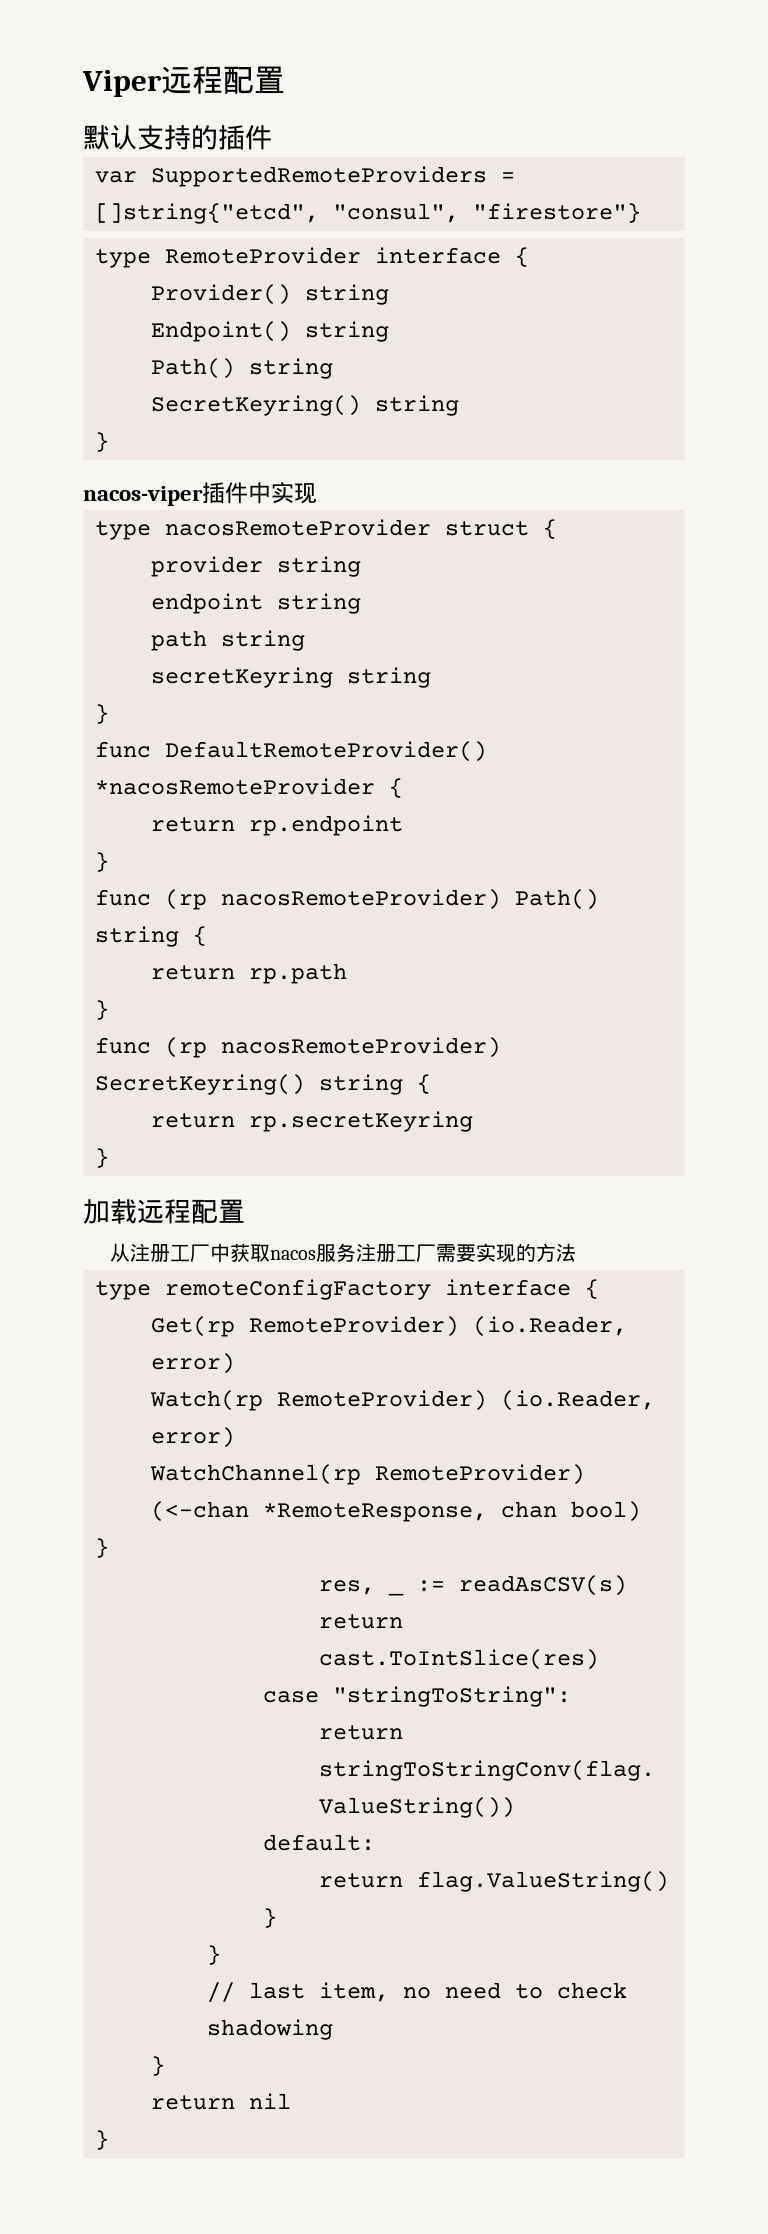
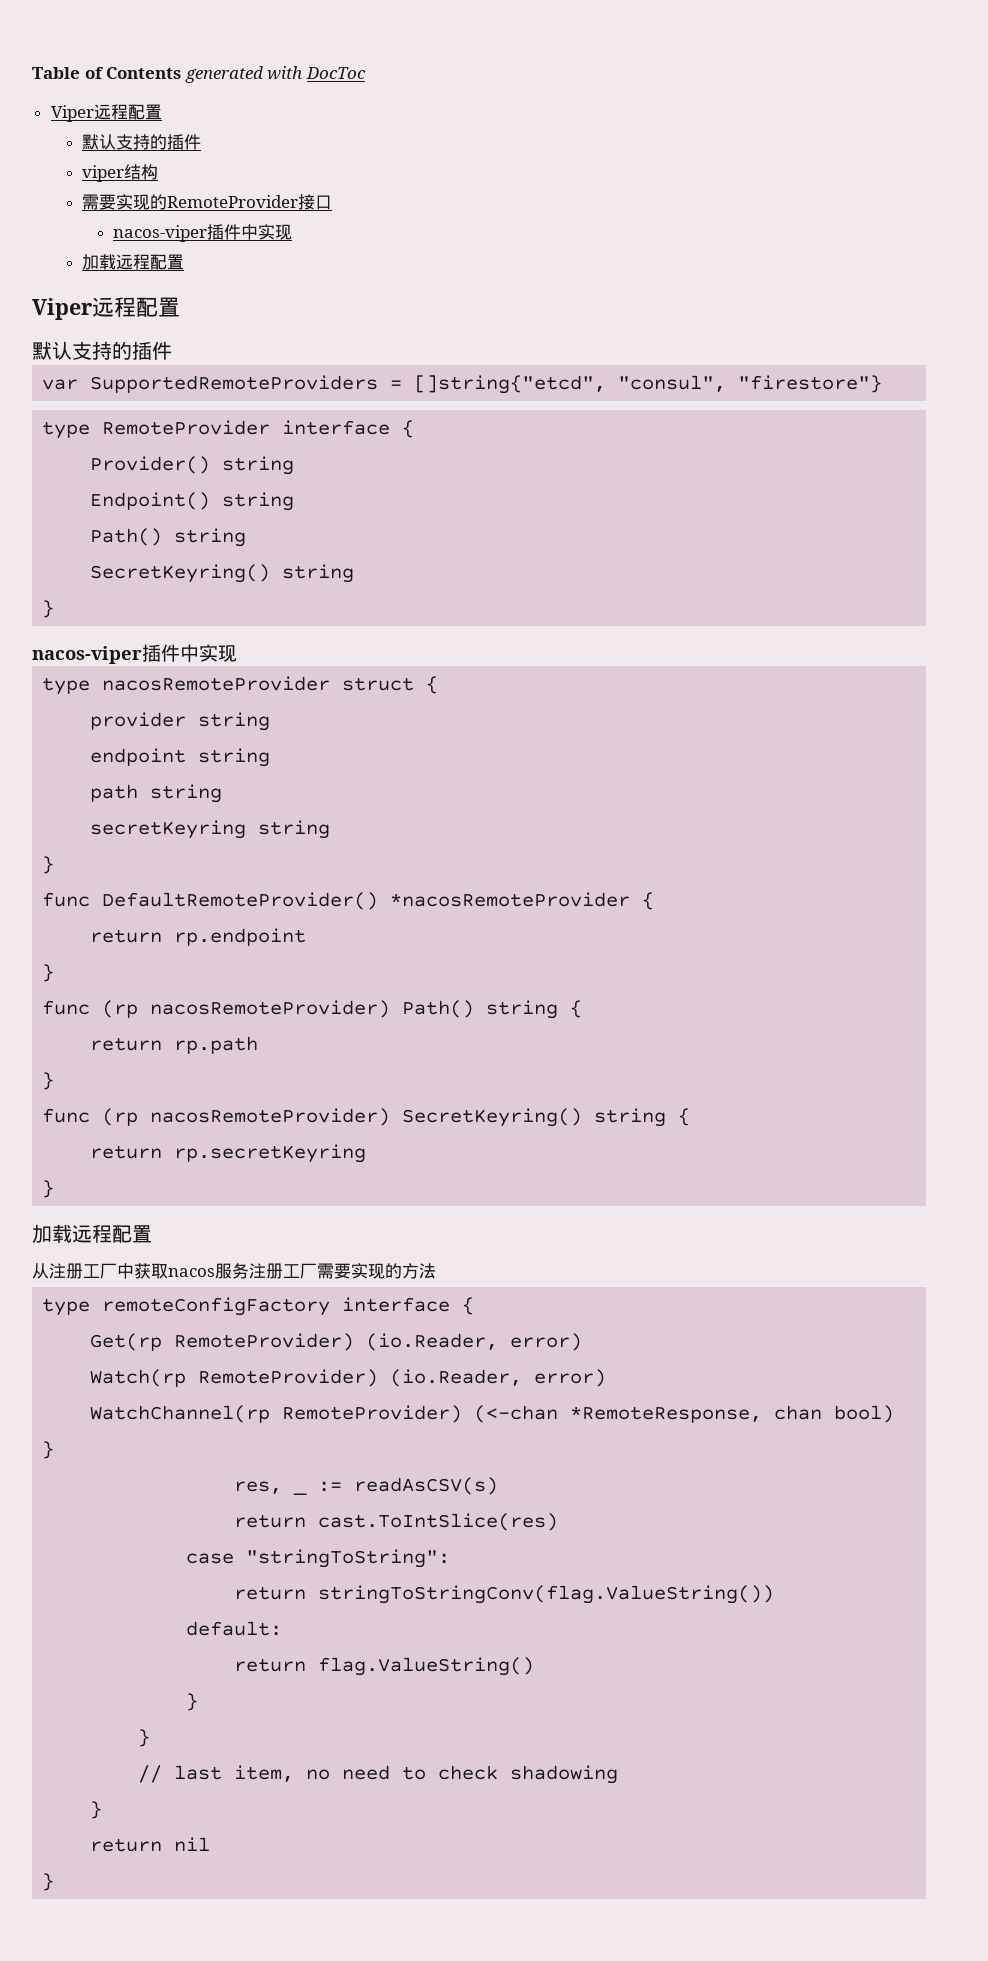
+ Table of Contents generated with DocToc
+ Viper远程配置
+ 默认支持的插件
+ viper结构
+ 需要实现的RemoteProvider接口
+ nacos-viper插件中实现
+ 加载远程配置

